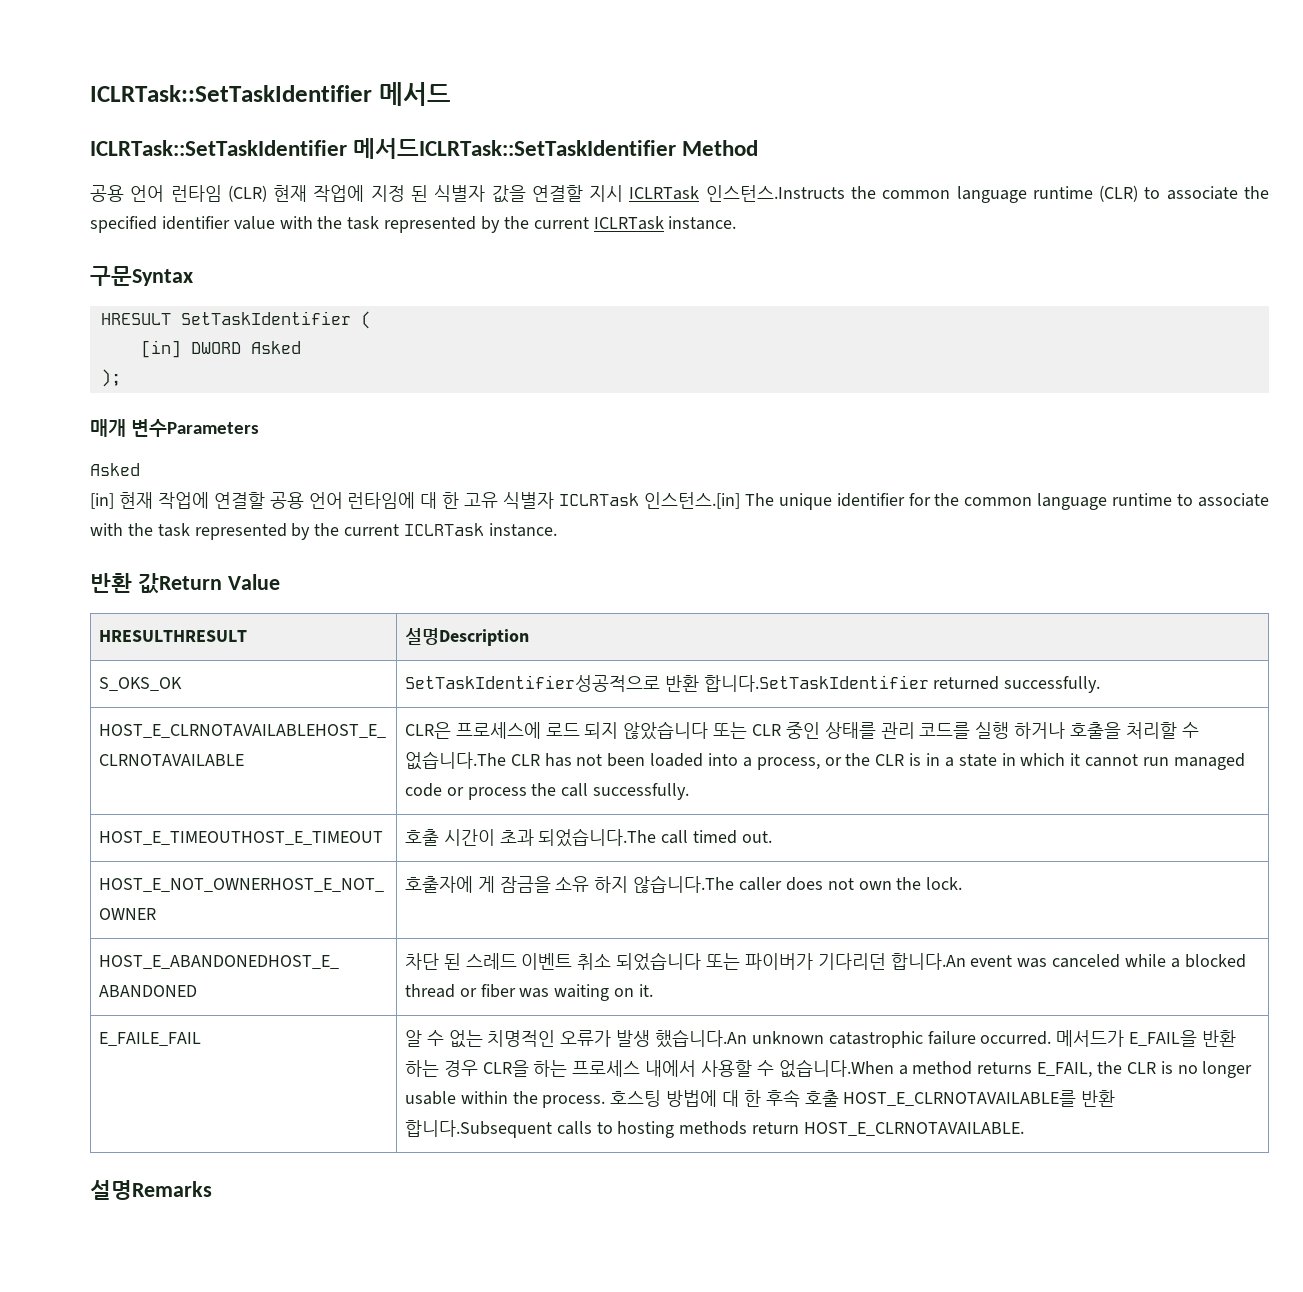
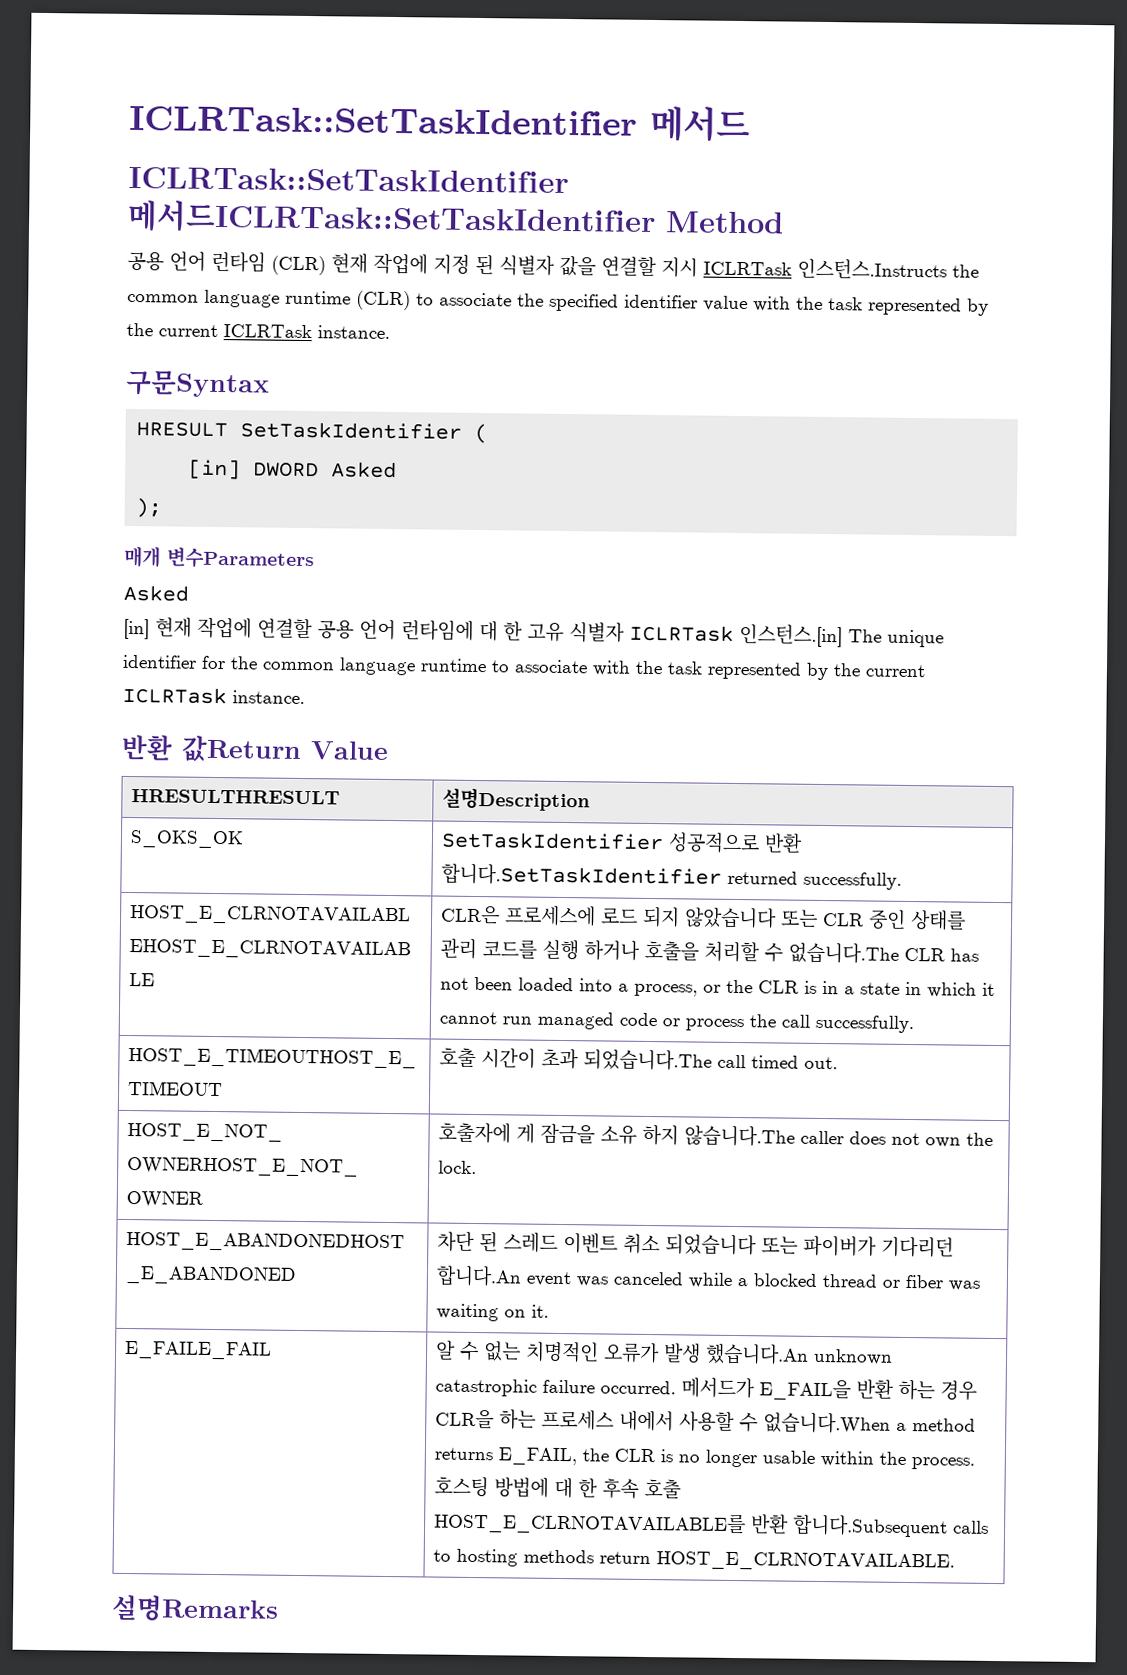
- S_OKS_OK | SetTaskIdentifier성공적으로 반환 합니다.SetTaskIdentifier returned successfully.
+ S_OKS_OK | SetTaskIdentifier 성공적으로 반환 합니다.SetTaskIdentifier returned successfully.

